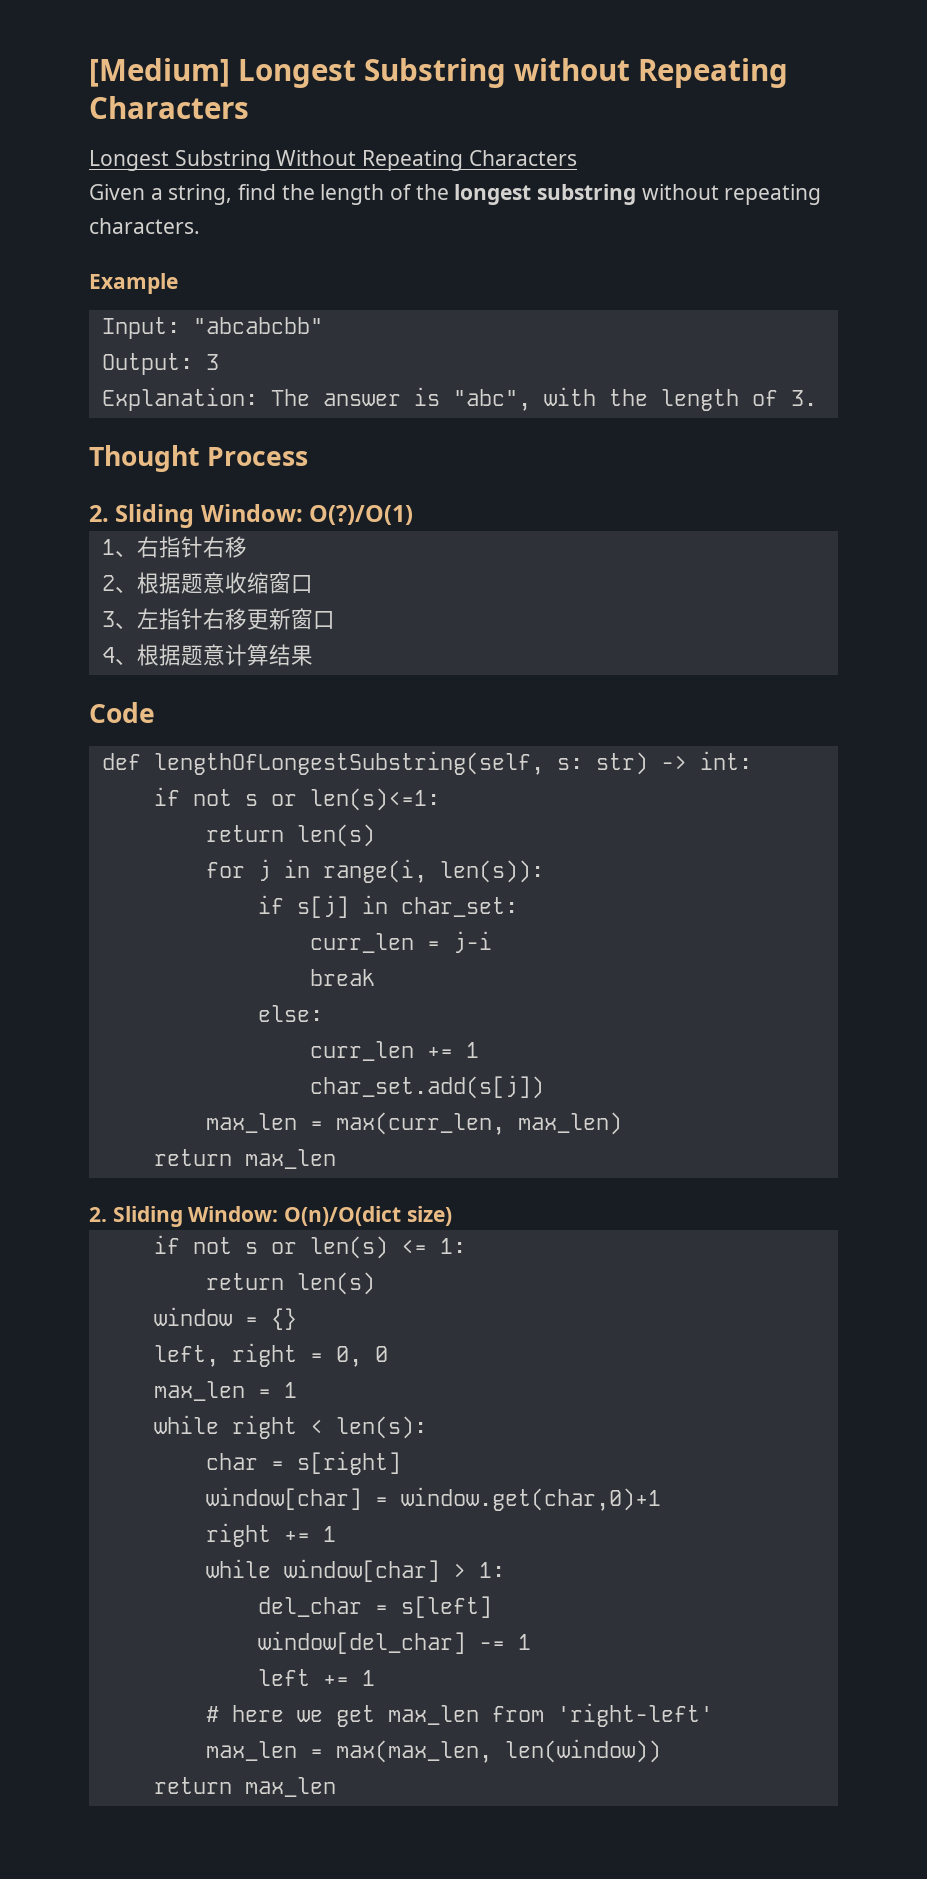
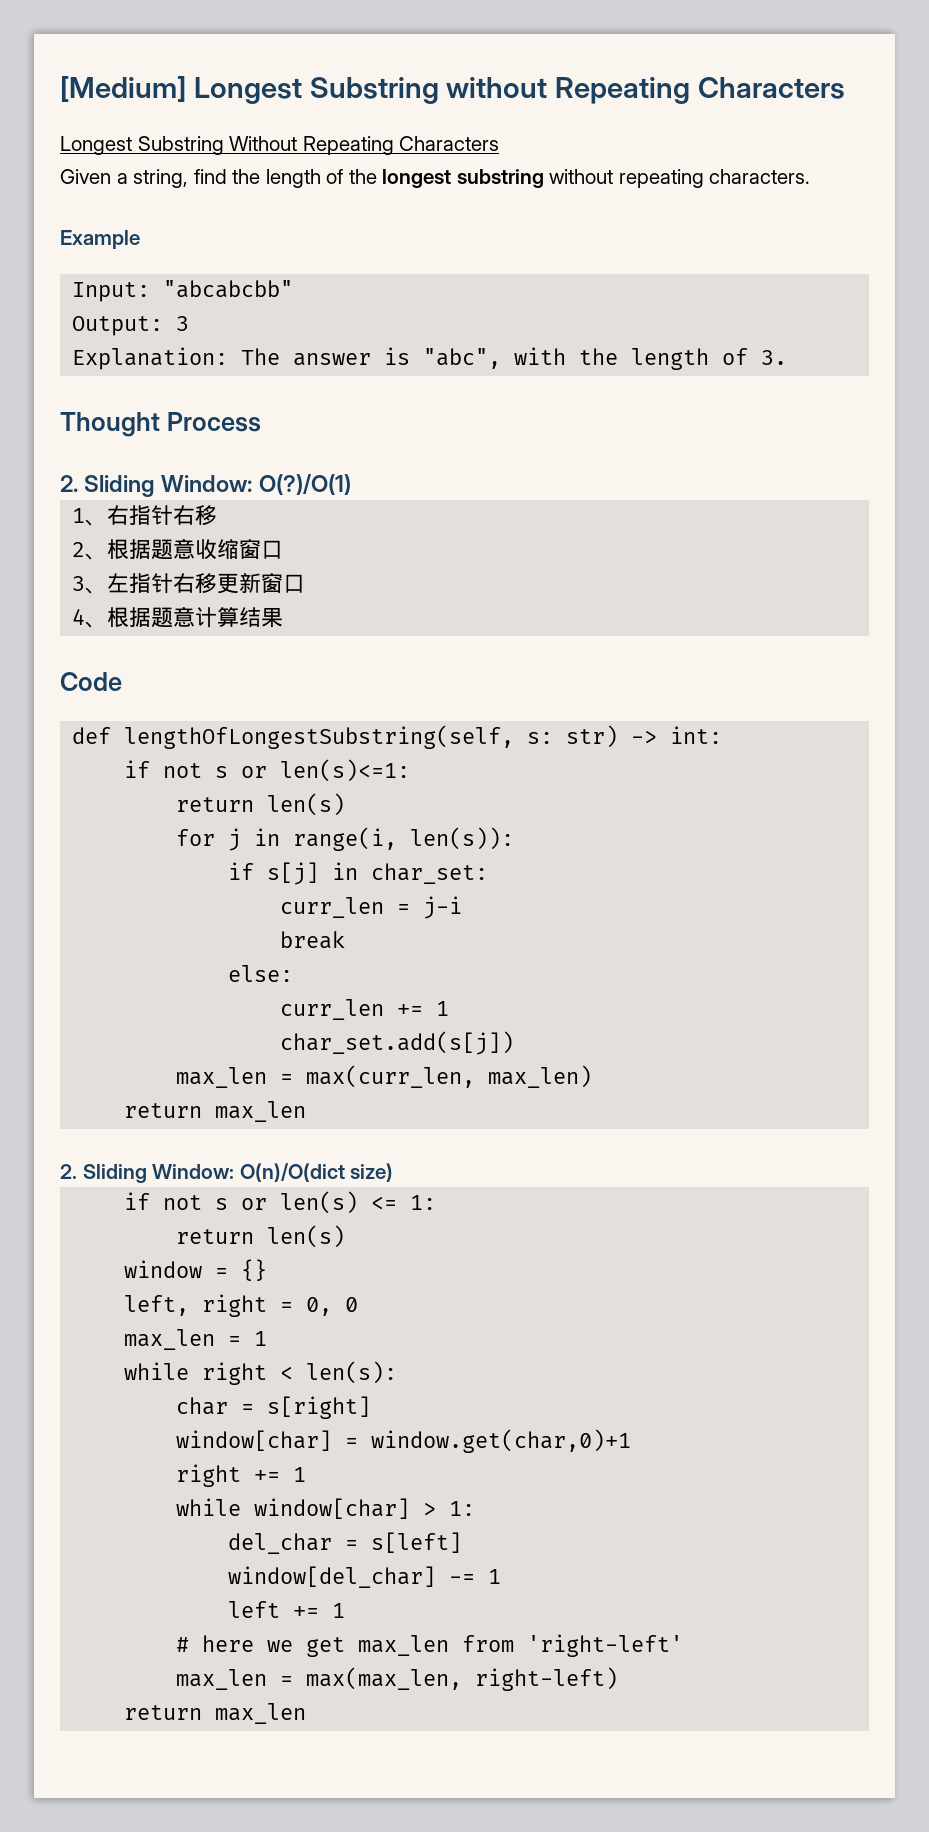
- max_len = max(max_len, len(window))
+ max_len = max(max_len, right-left)

